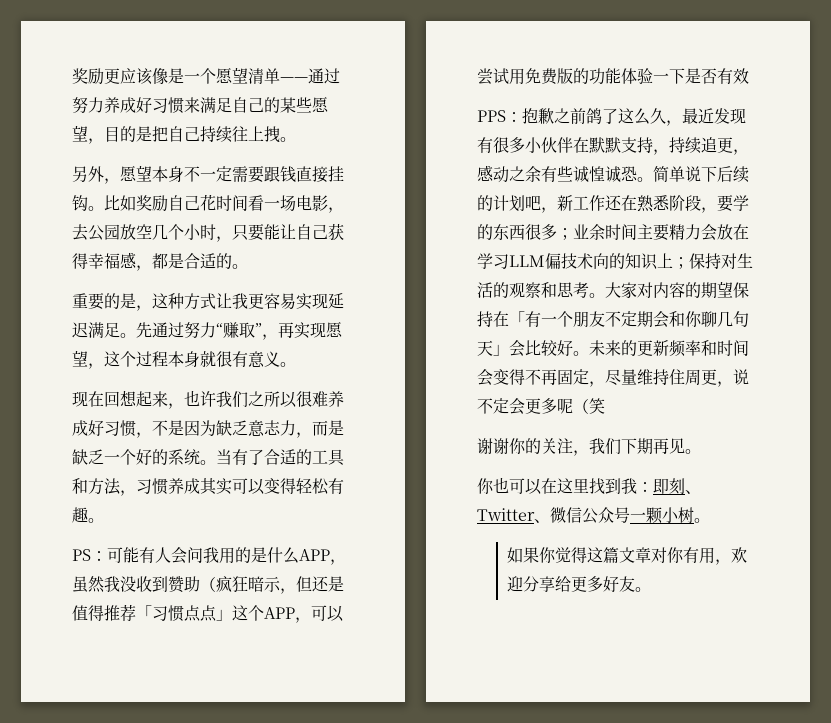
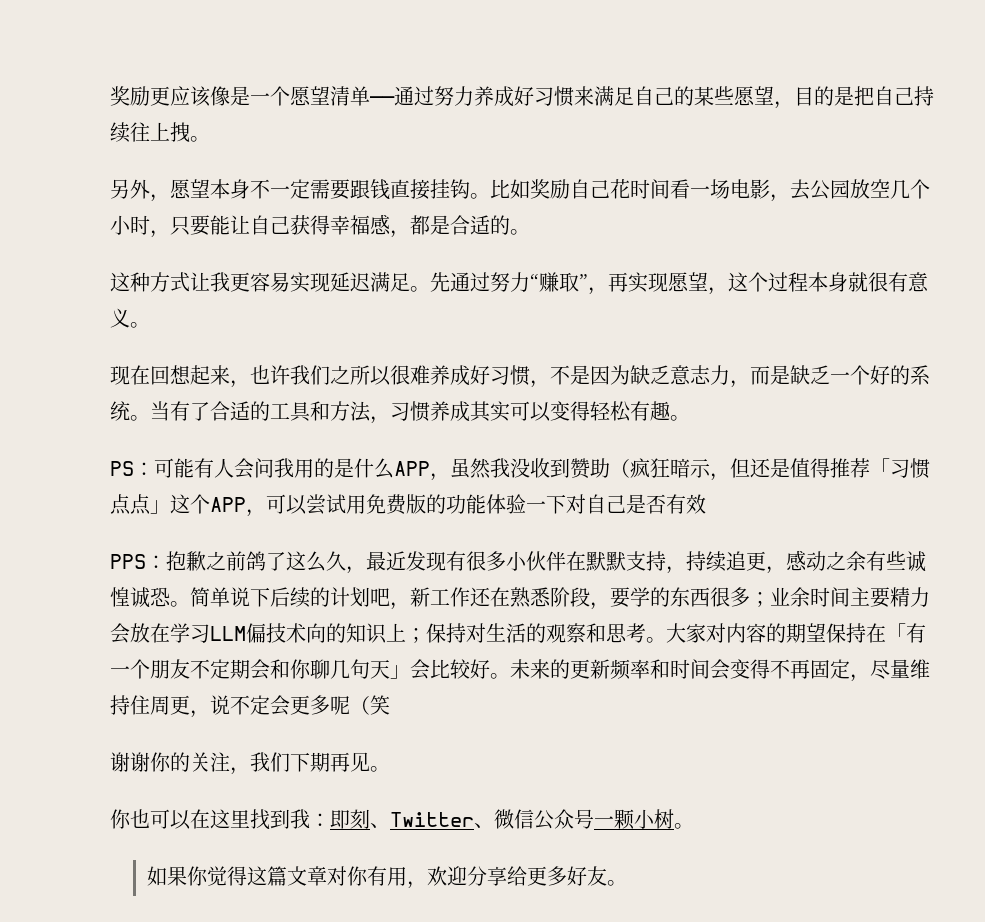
- 重要的是，这种方式让我更容易实现延迟满足。
+ 这种方式让我更容易实现延迟满足。
- PS：可能有人会问我用的是什么APP，虽然我没收到赞助（疯狂暗示，但还是值得推荐「习惯点点」这个APP，可以尝试用免费版的功能体验一下是否有效
+ PS：可能有人会问我用的是什么APP，虽然我没收到赞助（疯狂暗示，但还是值得推荐「习惯点点」这个APP，可以尝试用免费版的功能体验一下对自己是否有效

